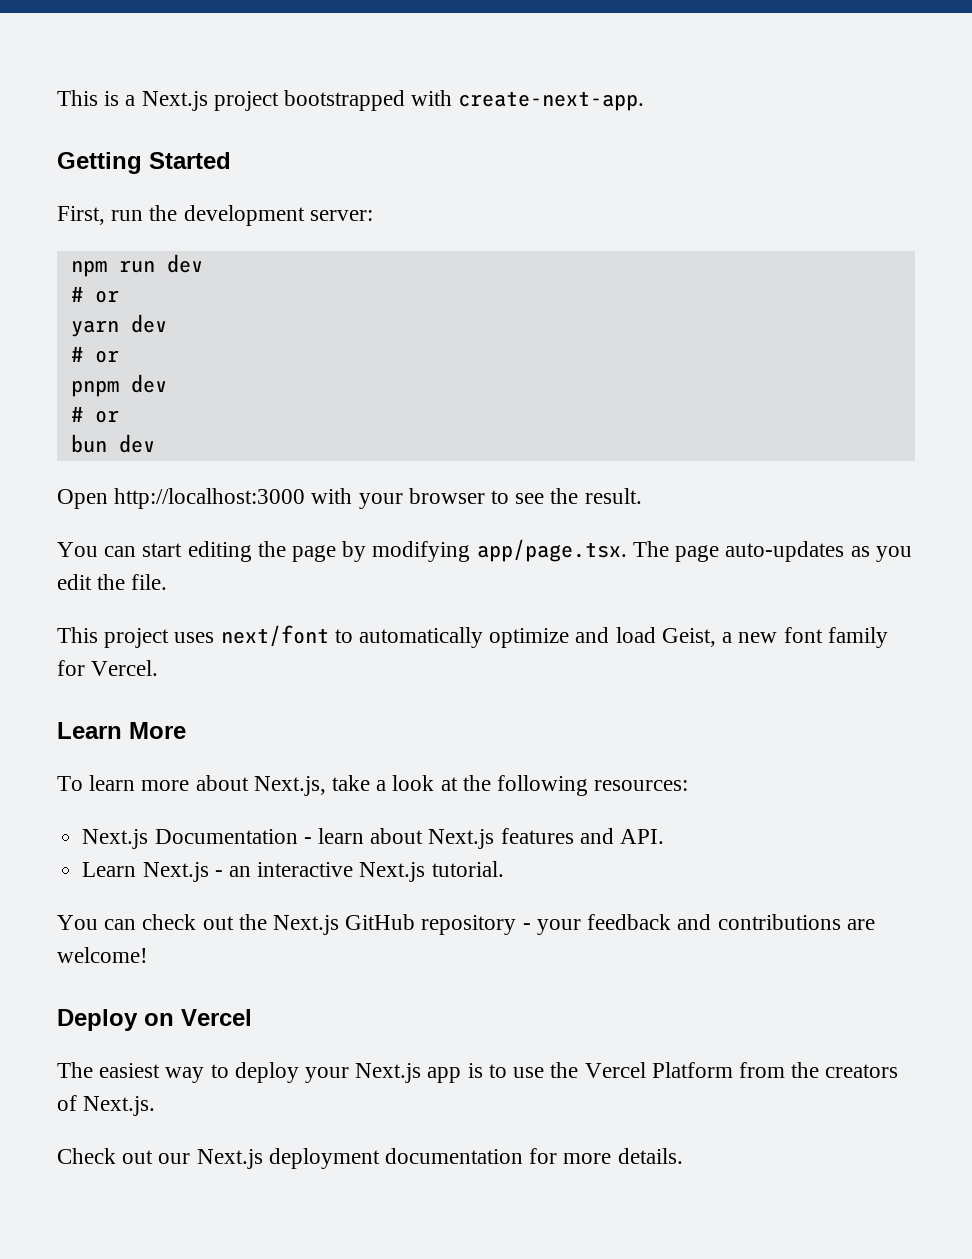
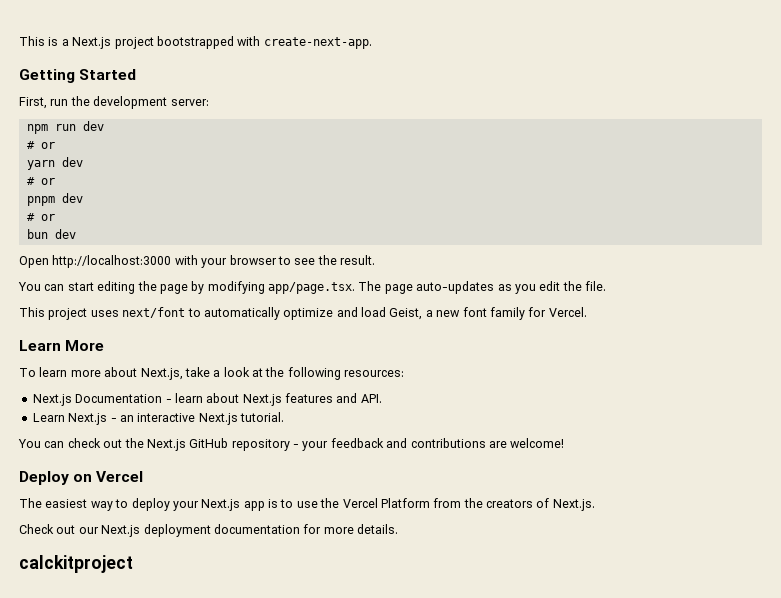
+ calckitproject

